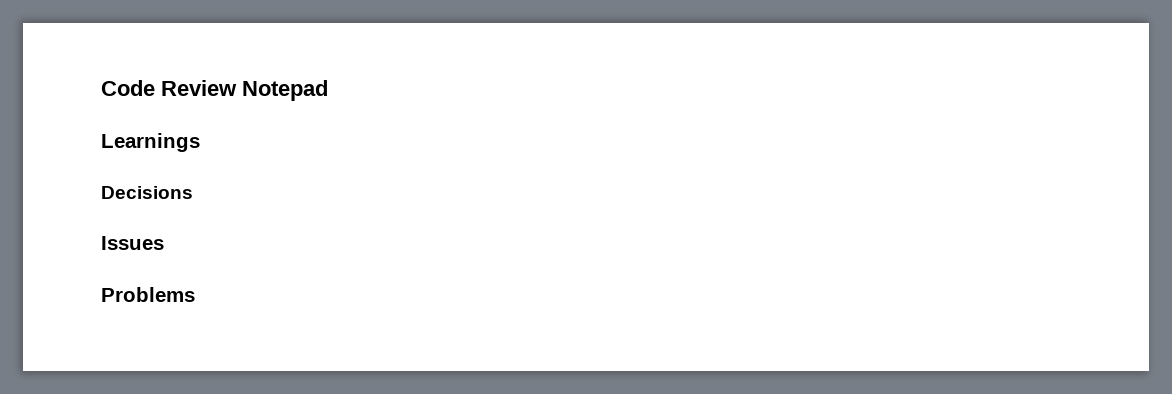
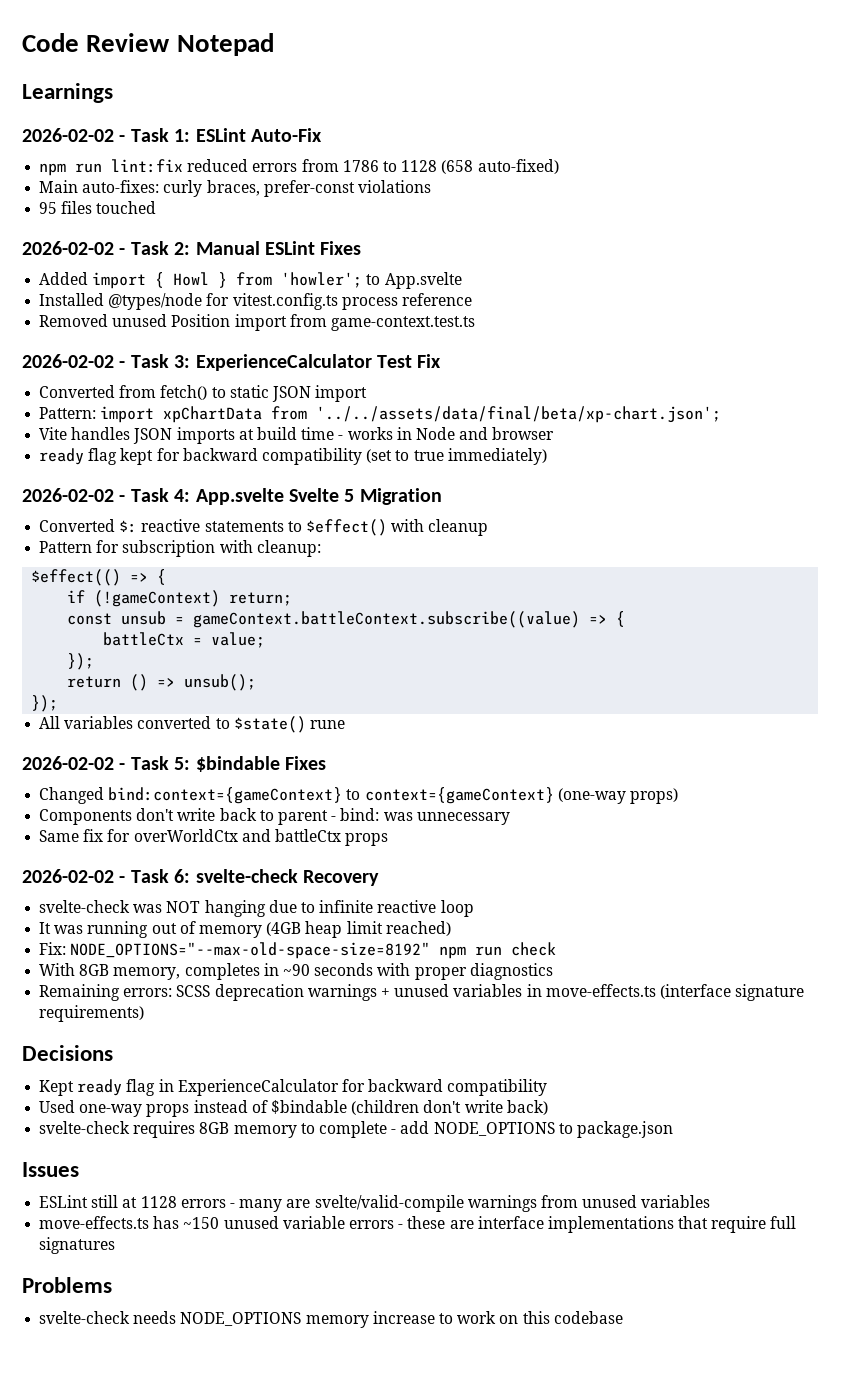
+ 2026-02-02 - Task 1: ESLint Auto-Fix
+ npm run lint:fix reduced errors from 1786 to 1128 (658 auto-fixed)
+ Main auto-fixes: curly braces, prefer-const violations
+ 95 files touched
+ 2026-02-02 - Task 2: Manual ESLint Fixes
+ Added import { Howl } from 'howler'; to App.svelte
+ Installed @types/node for vitest.config.ts process reference
+ Removed unused Position import from game-context.test.ts
+ 2026-02-02 - Task 3: ExperienceCalculator Test Fix
+ Converted from fetch() to static JSON import
+ Pattern: import xpChartData from '../../assets/data/final/beta/xp-chart.json';
+ Vite handles JSON imports at build time - works in Node and browser
+ ready flag kept for backward compatibility (set to true immediately)
+ 2026-02-02 - Task 4: App.svelte Svelte 5 Migration
+ Converted $: reactive statements to $effect() with cleanup
+ Pattern for subscription with cleanup:
+ $effect(() => {
+ if (!gameContext) return;
+ const unsub = gameContext.battleContext.subscribe((value) => {
+ battleCtx = value;
+ });
+ return () => unsub();
+ });
+ All variables converted to $state() rune
+ 2026-02-02 - Task 5: $bindable Fixes
+ Changed bind:context={gameContext} to context={gameContext} (one-way props)
+ Components don't write back to parent - bind: was unnecessary
+ Same fix for overWorldCtx and battleCtx props
+ 2026-02-02 - Task 6: svelte-check Recovery
+ svelte-check was NOT hanging due to infinite reactive loop
+ It was running out of memory (4GB heap limit reached)
+ Fix: NODE_OPTIONS="--max-old-space-size=8192" npm run check
+ With 8GB memory, completes in ~90 seconds with proper diagnostics
+ Remaining errors: SCSS deprecation warnings + unused variables in move-effects.ts (interface signature requirements)
  Decisions
+ Kept ready flag in ExperienceCalculator for backward compatibility
+ Used one-way props instead of $bindable (children don't write back)
+ svelte-check requires 8GB memory to complete - add NODE_OPTIONS to package.json
  Issues
+ ESLint still at 1128 errors - many are svelte/valid-compile warnings from unused variables
+ move-effects.ts has ~150 unused variable errors - these are interface implementations that require full signatures
  Problems
+ svelte-check needs NODE_OPTIONS memory increase to work on this codebase

